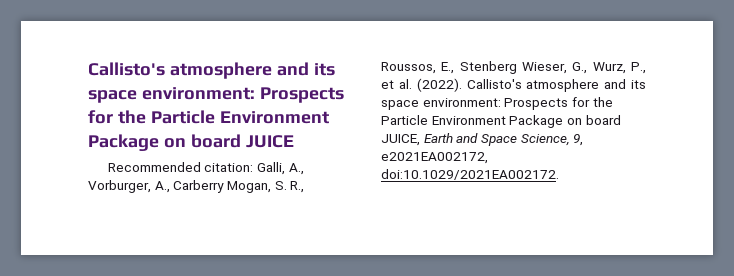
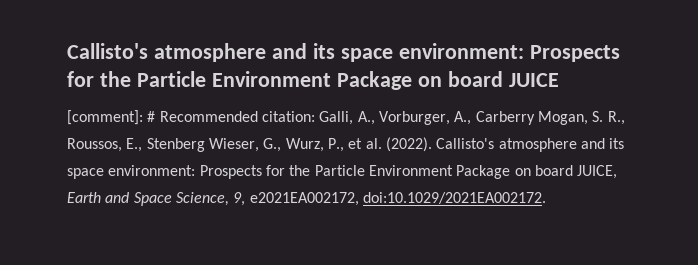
- Recommended citation: Galli, A., Vorburger, A., Carberry Mogan, S. R., Roussos, E., Stenberg Wieser, G., Wurz, P., et al. (2022).
+ [comment]: # Recommended citation: Galli, A., Vorburger, A., Carberry Mogan, S. R., Roussos, E., Stenberg Wieser, G., Wurz, P., et al. (2022).

